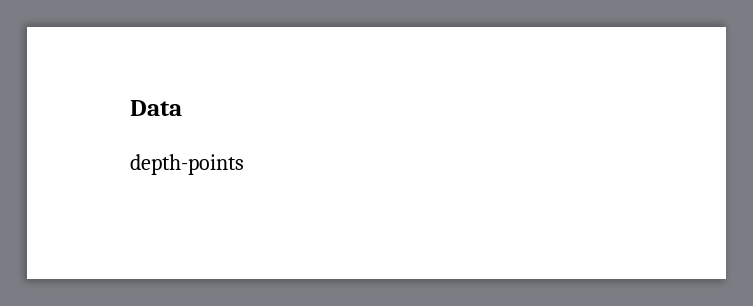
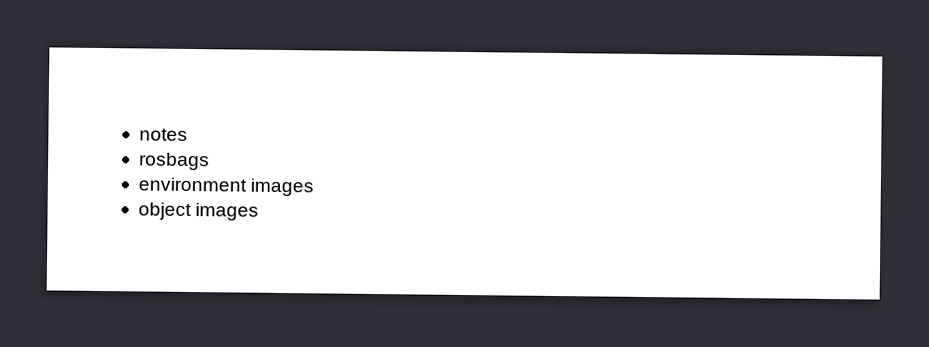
- Data
- depth-points
+ notes
+ rosbags
+ environment images
+ object images

